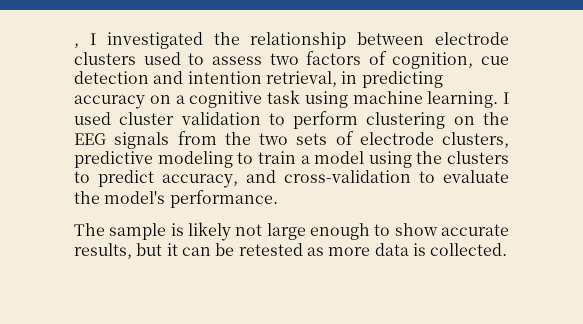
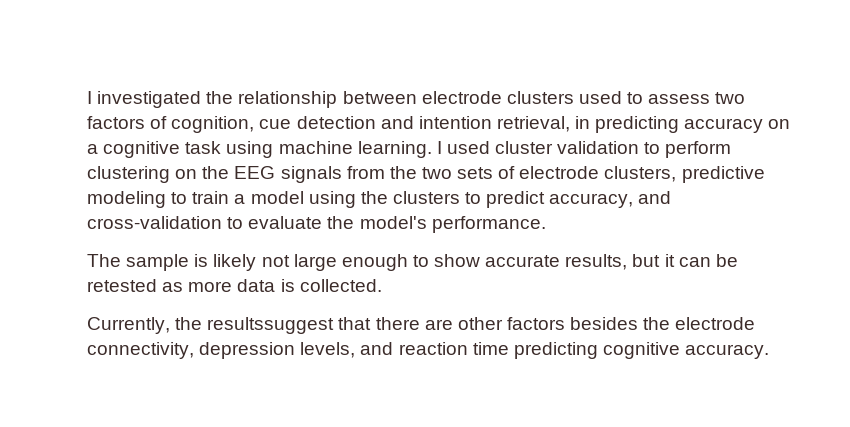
- , I investigated the relationship between electrode clusters used to assess two factors of cognition, cue detection and intention retrieval, in predicting accuracy on a cognitive task using machine learning.
+ I investigated the relationship between electrode clusters used to assess two factors of cognition, cue detection and intention retrieval, in predicting accuracy on a cognitive task using machine learning.
+ Currently, the resultssuggest that there are other factors besides the electrode connectivity, depression levels, and reaction time predicting cognitive accuracy.

